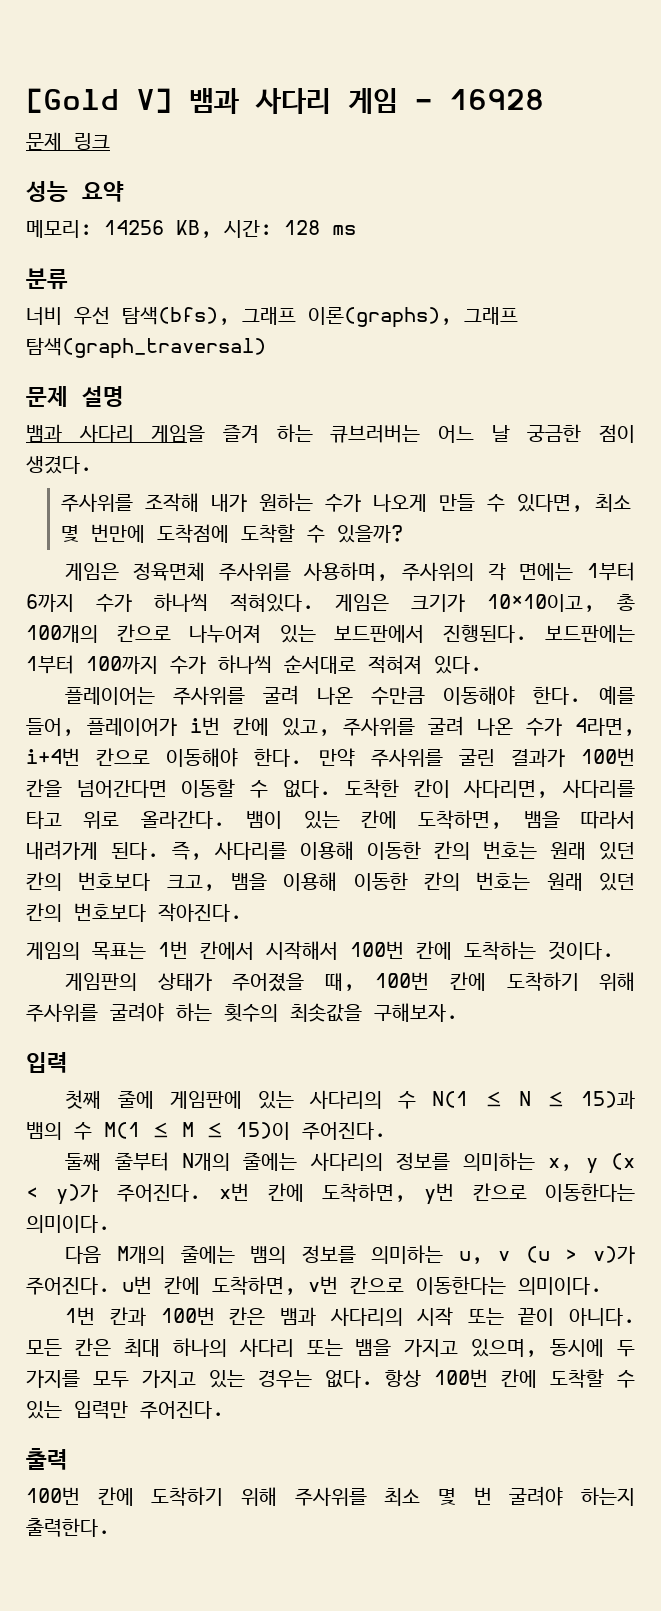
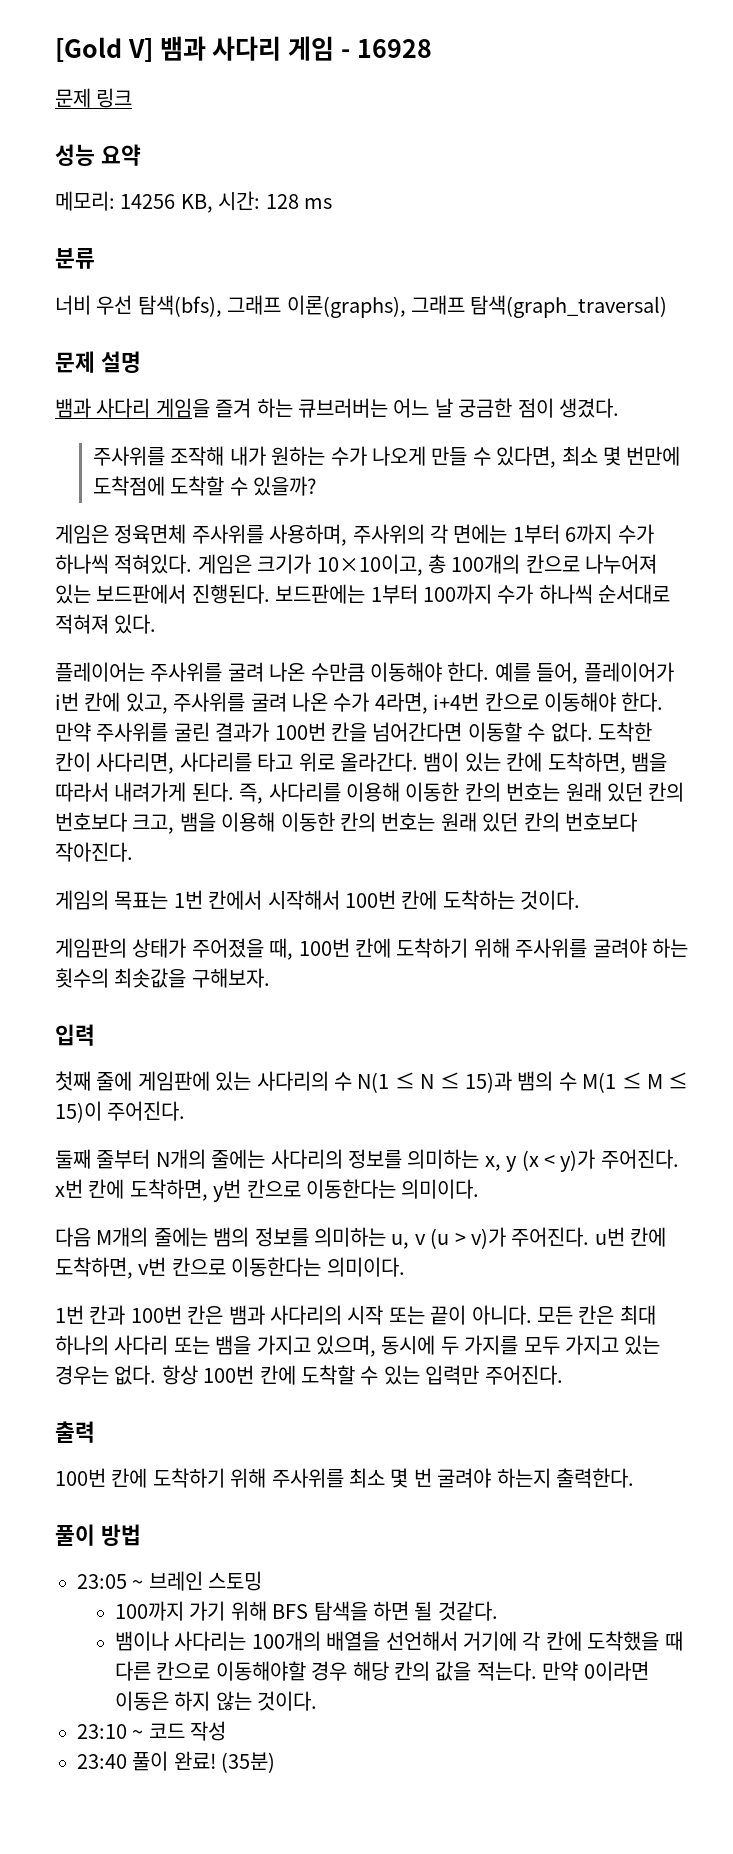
+ 풀이 방법
+ 23:05 ~ 브레인 스토밍
+ 100까지 가기 위해 BFS 탐색을 하면 될 것같다.
+ 뱀이나 사다리는 100개의 배열을 선언해서 거기에 각 칸에 도착했을 때 다른 칸으로 이동해야할 경우 해당 칸의 값을 적는다. 만약 0이라면 이동은 하지 않는 것이다.
+ 23:10 ~ 코드 작성
+ 23:40 풀이 완료! (35분)

